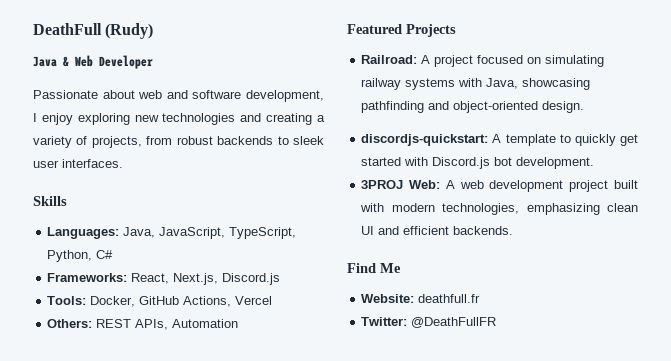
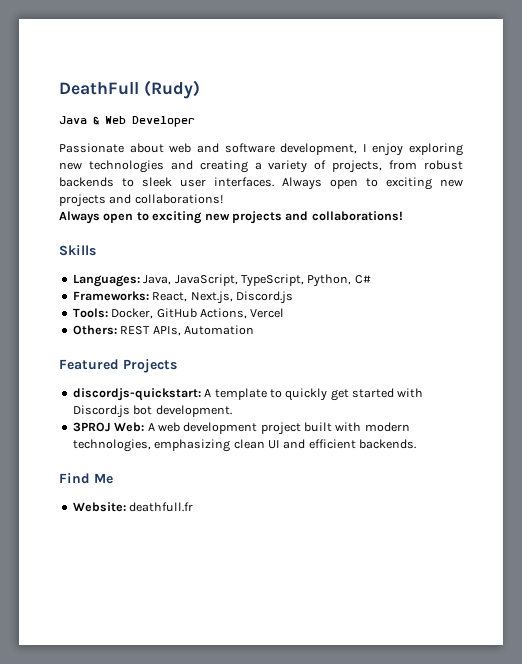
- Passionate about web and software development, I enjoy exploring new technologies and creating a variety of projects, from robust backends to sleek user interfaces.
+ Passionate about web and software development, I enjoy exploring new technologies and creating a variety of projects, from robust backends to sleek user interfaces. Always open to exciting new projects and collaborations!
+ Always open to exciting new projects and collaborations!
- Railroad: A project focused on simulating railway systems with Java, showcasing pathfinding and object-oriented design.
- Twitter: @DeathFullFR

